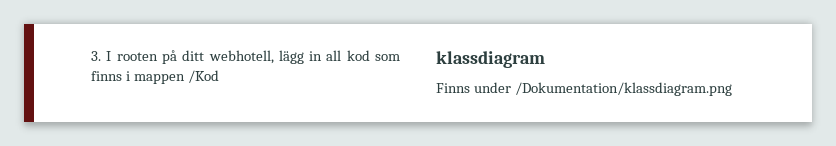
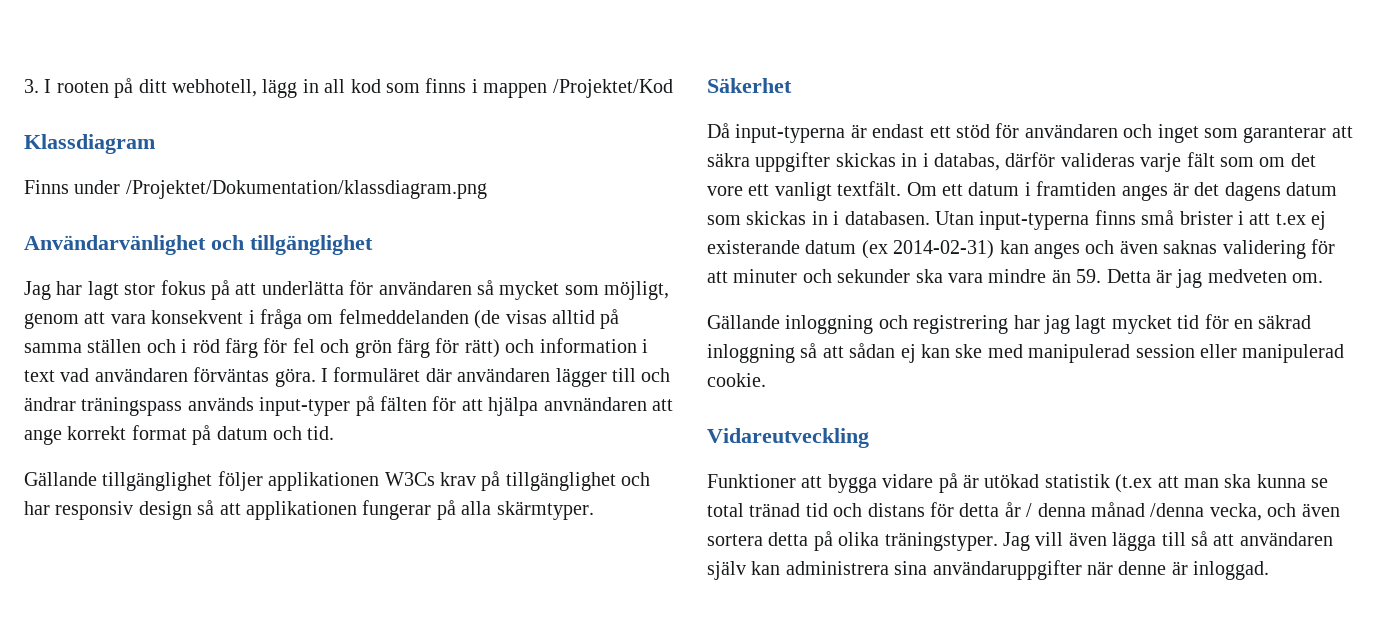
- 3. I rooten på ditt webhotell, lägg in all kod som finns i mappen /Kod
- klassdiagram
+ 3. I rooten på ditt webhotell, lägg in all kod som finns i mappen /Projektet/Kod
+ Klassdiagram
- Finns under /Dokumentation/klassdiagram.png
+ Finns under /Projektet/Dokumentation/klassdiagram.png
+ Användarvänlighet och tillgänglighet
+ Jag har lagt stor fokus på att underlätta för användaren så mycket som möjligt, genom att vara konsekvent i fråga om felmeddelanden (de visas alltid på samma ställen och i röd färg för fel och grön färg för rätt) och information i text vad användaren förväntas göra. I formuläret där användaren lägger till och ändrar träningspass används input-typer på fälten för att hjälpa anvnändaren att ange korrekt format på datum och tid.
+ Gällande tillgänglighet följer applikationen W3Cs krav på tillgänglighet och har responsiv design så att applikationen fungerar på alla skärmtyper.
+ Säkerhet
+ Då input-typerna är endast ett stöd för användaren och inget som garanterar att säkra uppgifter skickas in i databas, därför valideras varje fält som om det vore ett vanligt textfält. Om ett datum i framtiden anges är det dagens datum som skickas in i databasen. Utan input-typerna finns små brister i att t.ex ej existerande datum (ex 2014-02-31) kan anges och även saknas validering för att minuter och sekunder ska vara mindre än 59. Detta är jag medveten om.
+ Gällande inloggning och registrering har jag lagt mycket tid för en säkrad inloggning så att sådan ej kan ske med manipulerad session eller manipulerad cookie.
+ Vidareutveckling
+ Funktioner att bygga vidare på är utökad statistik (t.ex att man ska kunna se total tränad tid och distans för detta år / denna månad /denna vecka, och även sortera detta på olika träningstyper. Jag vill även lägga till så att användaren själv kan administrera sina användaruppgifter när denne är inloggad.

